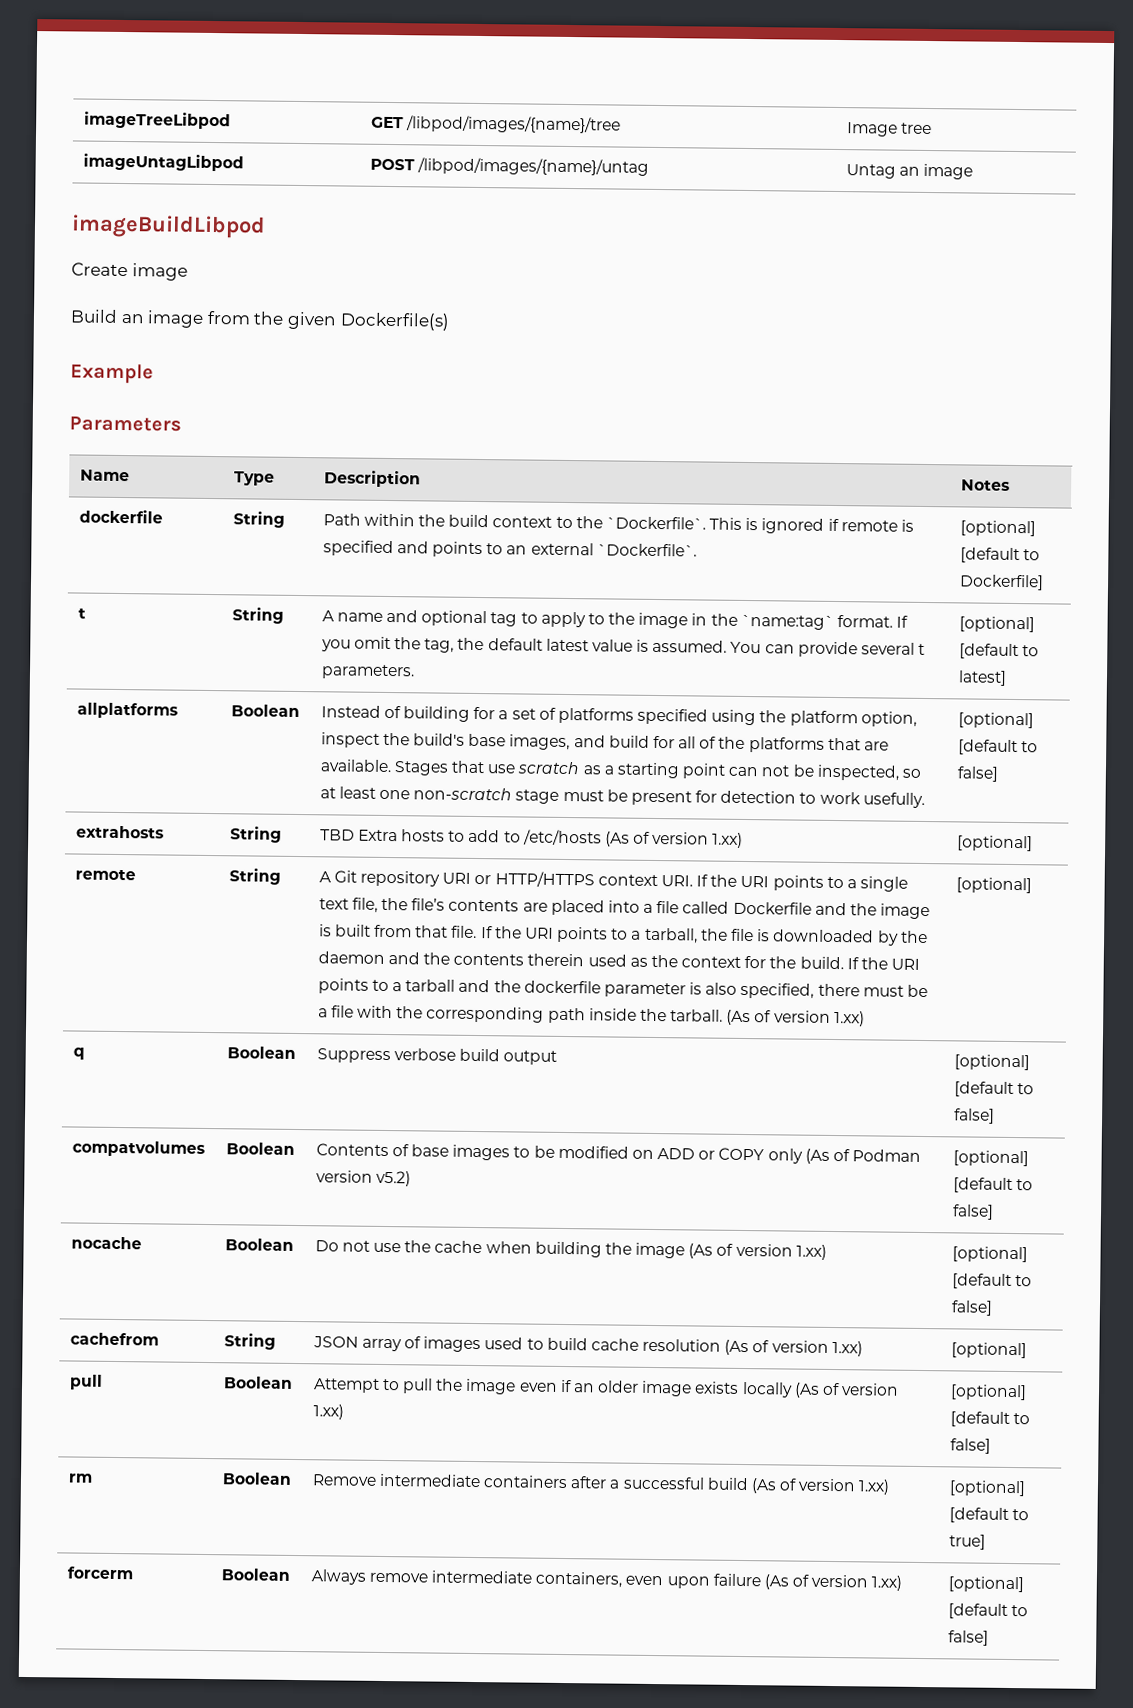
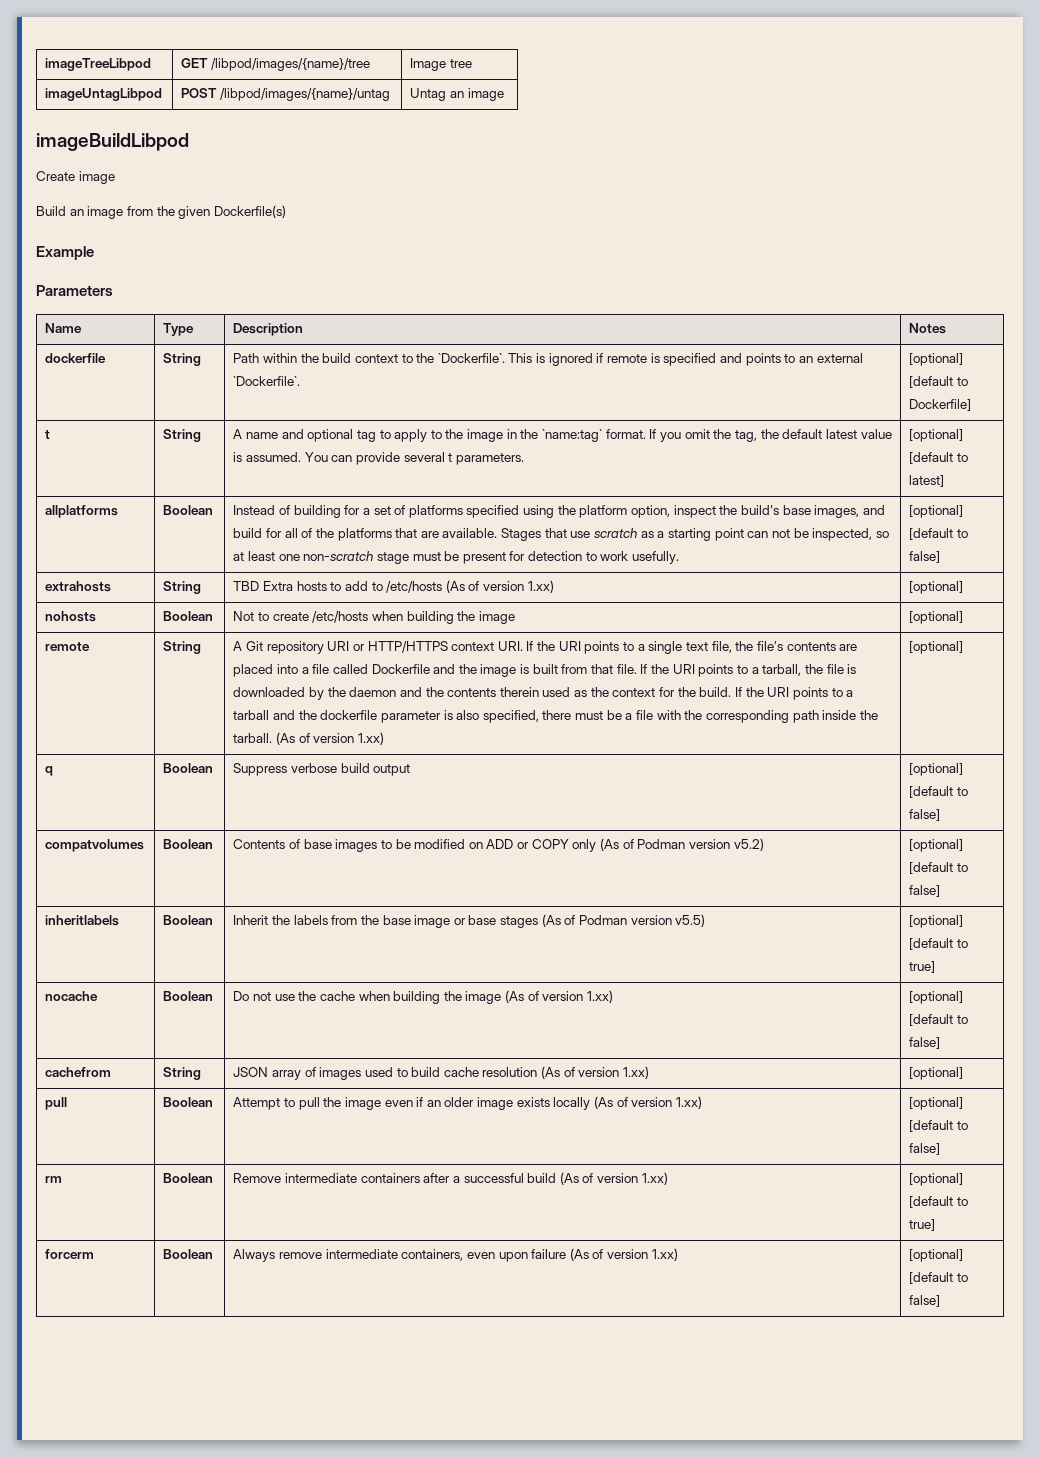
+ nohosts | Boolean | Not to create /etc/hosts when building the image | [optional]
+ inheritlabels | Boolean | Inherit the labels from the base image or base stages (As of Podman version v5.5) | [optional] [default to true]

